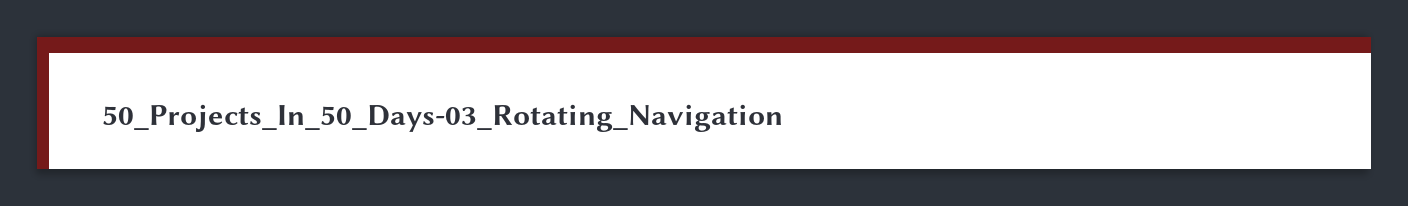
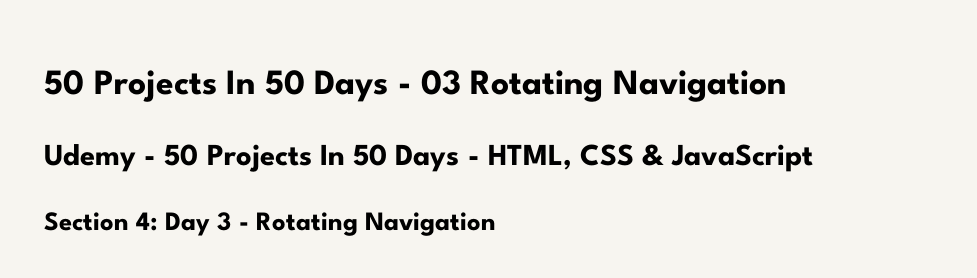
- 50_Projects_In_50_Days-03_Rotating_Navigation
+ 50 Projects In 50 Days - 03 Rotating Navigation
+ Udemy - 50 Projects In 50 Days - HTML, CSS & JavaScript
+ Section 4: Day 3 - Rotating Navigation

